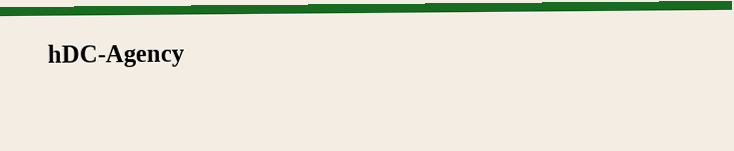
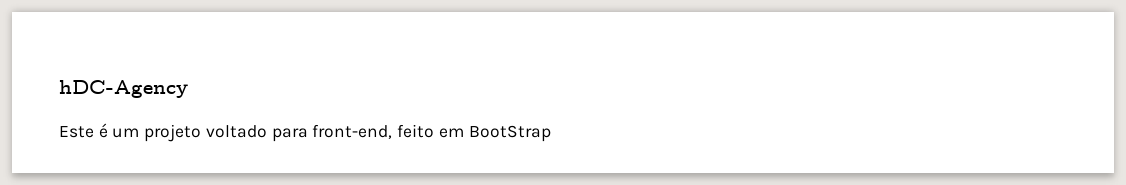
+ Este é um projeto voltado para front-end, feito em BootStrap

